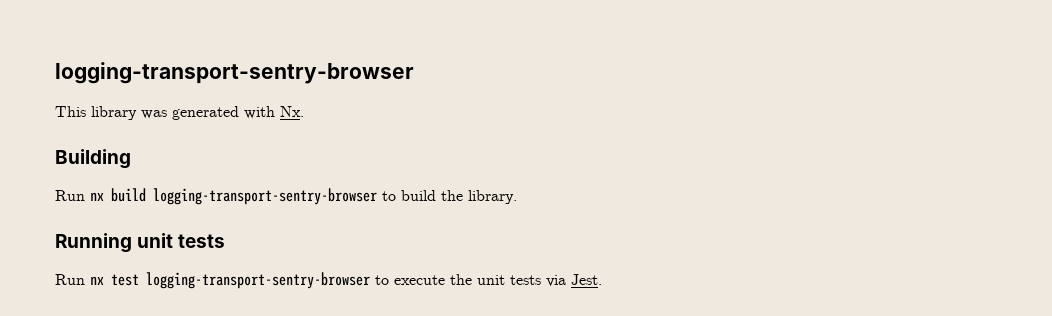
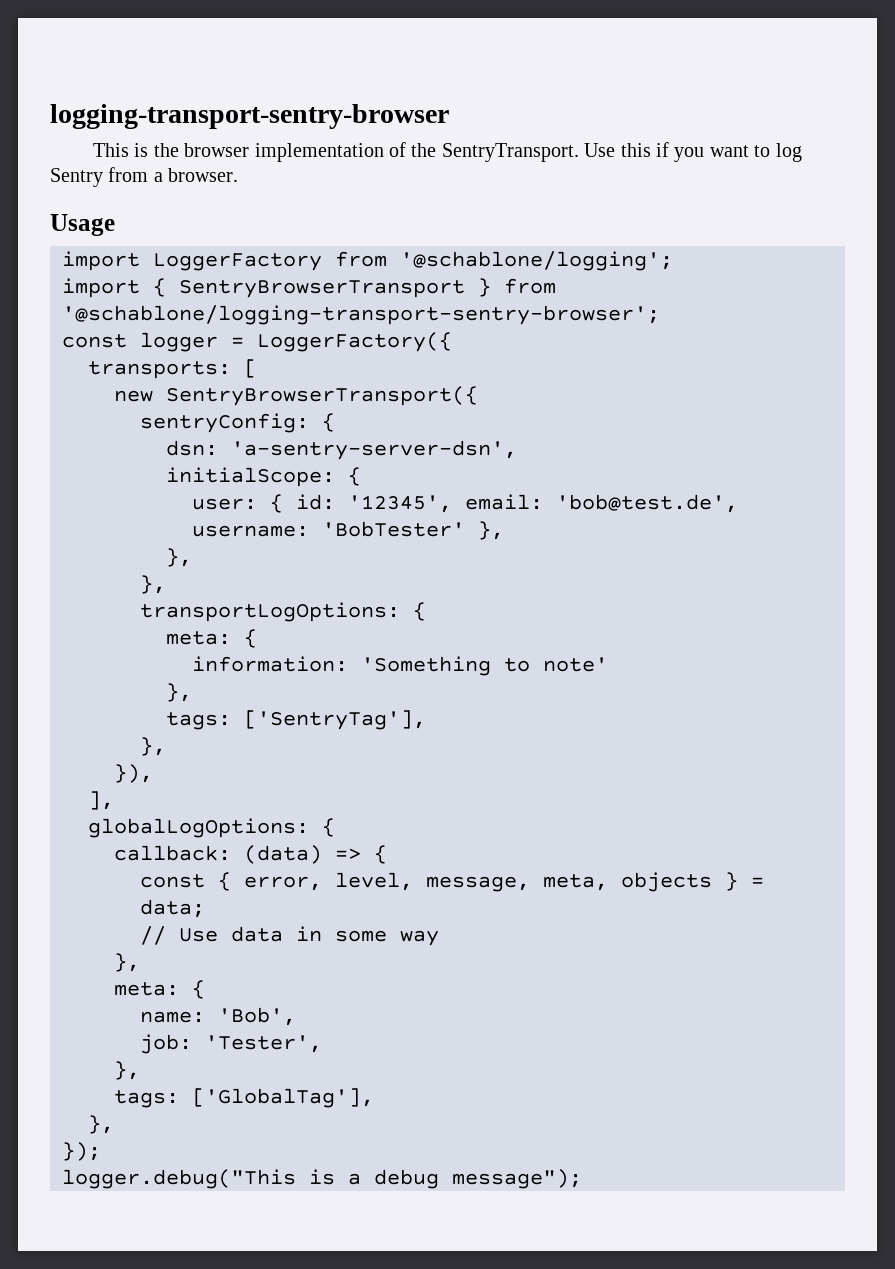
- This library was generated with Nx.
- Building
- Run nx build logging-transport-sentry-browser to build the library.
- Running unit tests
- Run nx test logging-transport-sentry-browser to execute the unit tests via Jest.
+ This is the browser implementation of the SentryTransport. Use this if you want to log Sentry from a browser.
+ Usage
+ import LoggerFactory from '@schablone/logging';
+ import { SentryBrowserTransport } from '@schablone/logging-transport-sentry-browser';
+ const logger = LoggerFactory({
+ transports: [
+ new SentryBrowserTransport({
+ sentryConfig: {
+ dsn: 'a-sentry-server-dsn',
+ initialScope: {
+ user: { id: '12345', email: 'bob@test.de', username: 'BobTester' },
+ },
+ },
+ transportLogOptions: {
+ meta: {
+ information: 'Something to note'
+ },
+ tags: ['SentryTag'],
+ },
+ }),
+ ],
+ globalLogOptions: {
+ callback: (data) => {
+ const { error, level, message, meta, objects } = data;
+ // Use data in some way
+ },
+ meta: {
+ name: 'Bob',
+ job: 'Tester',
+ },
+ tags: ['GlobalTag'],
+ },
+ });
+ logger.debug("This is a debug message");

